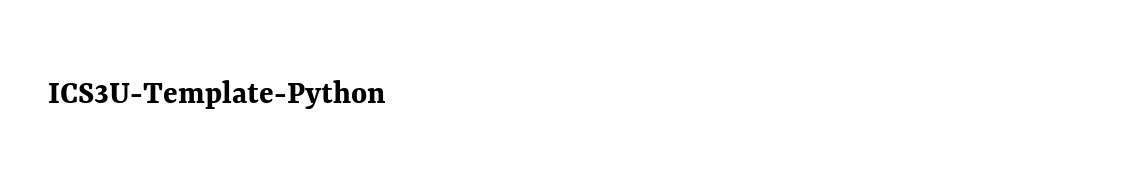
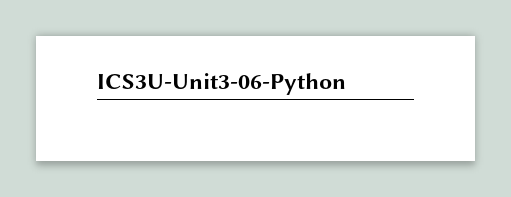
- ICS3U-Template-Python
+ ICS3U-Unit3-06-Python

